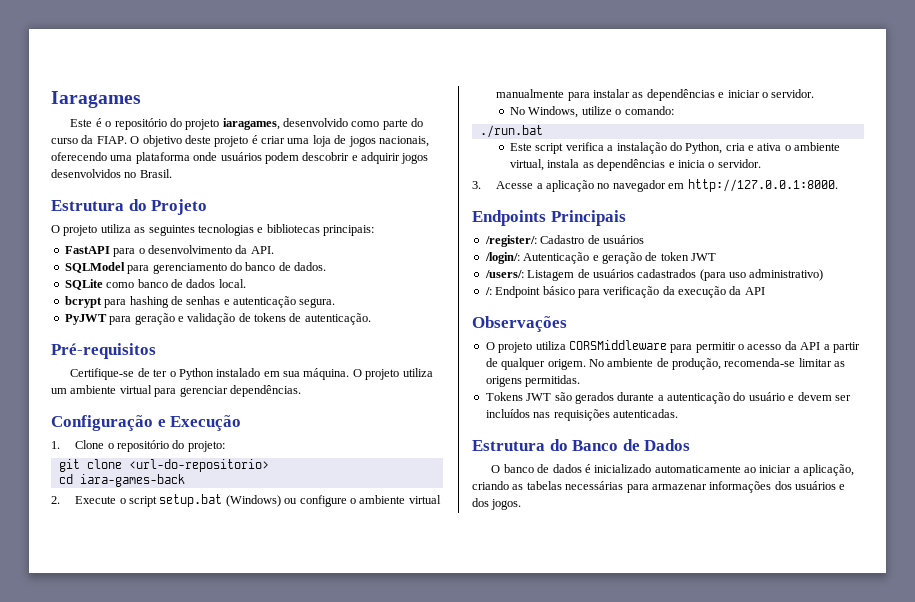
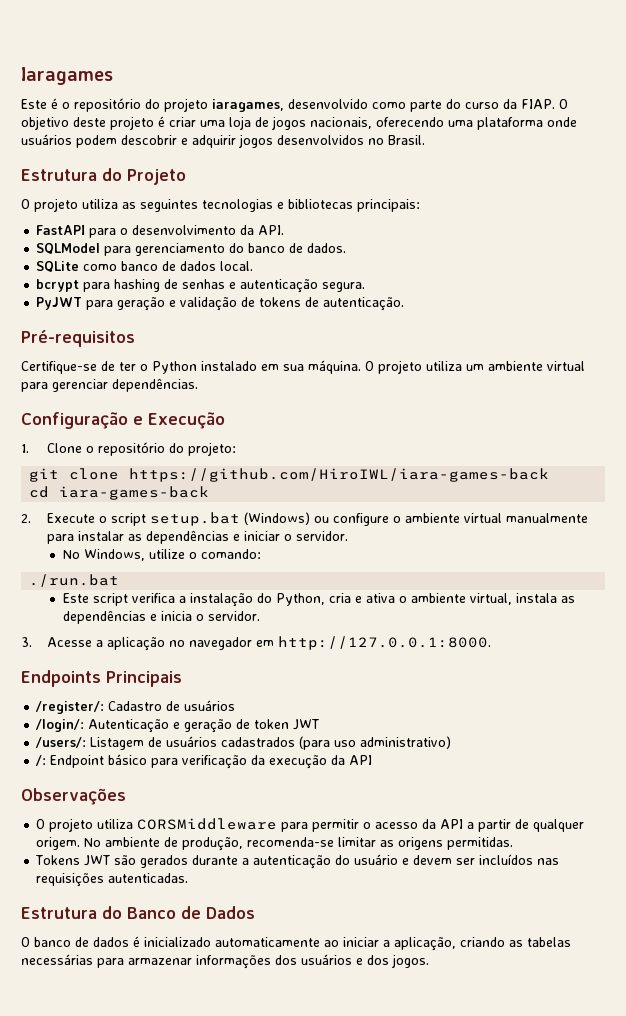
- git clone <url-do-repositorio>
+ git clone https://github.com/HiroIWL/iara-games-back

